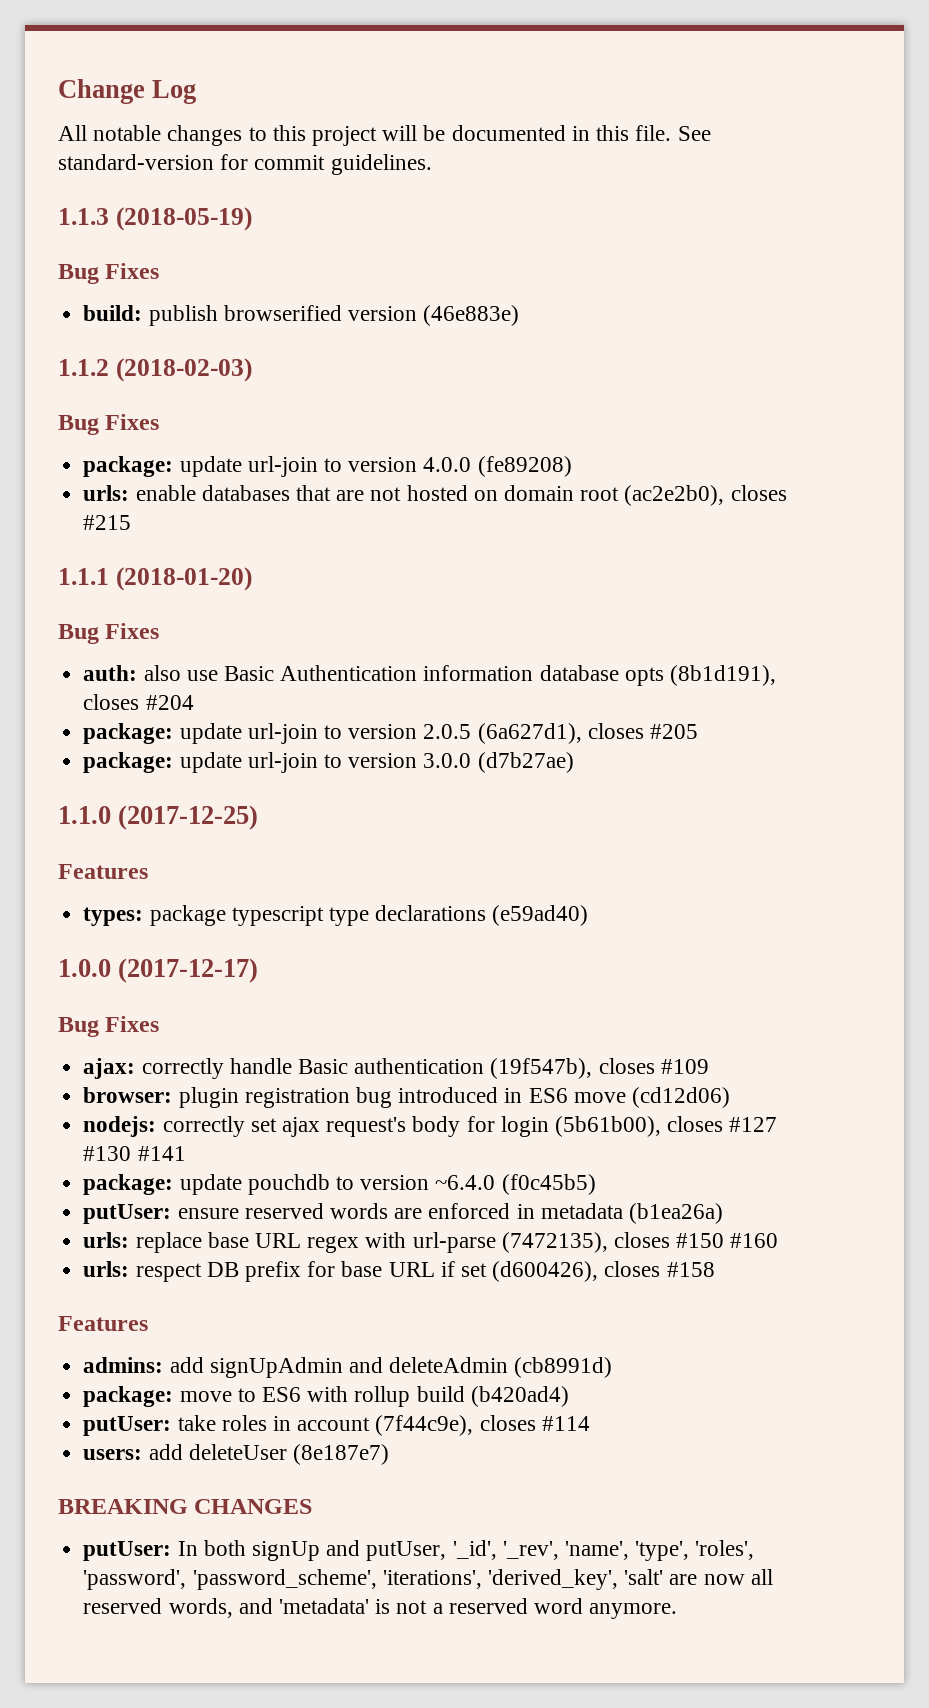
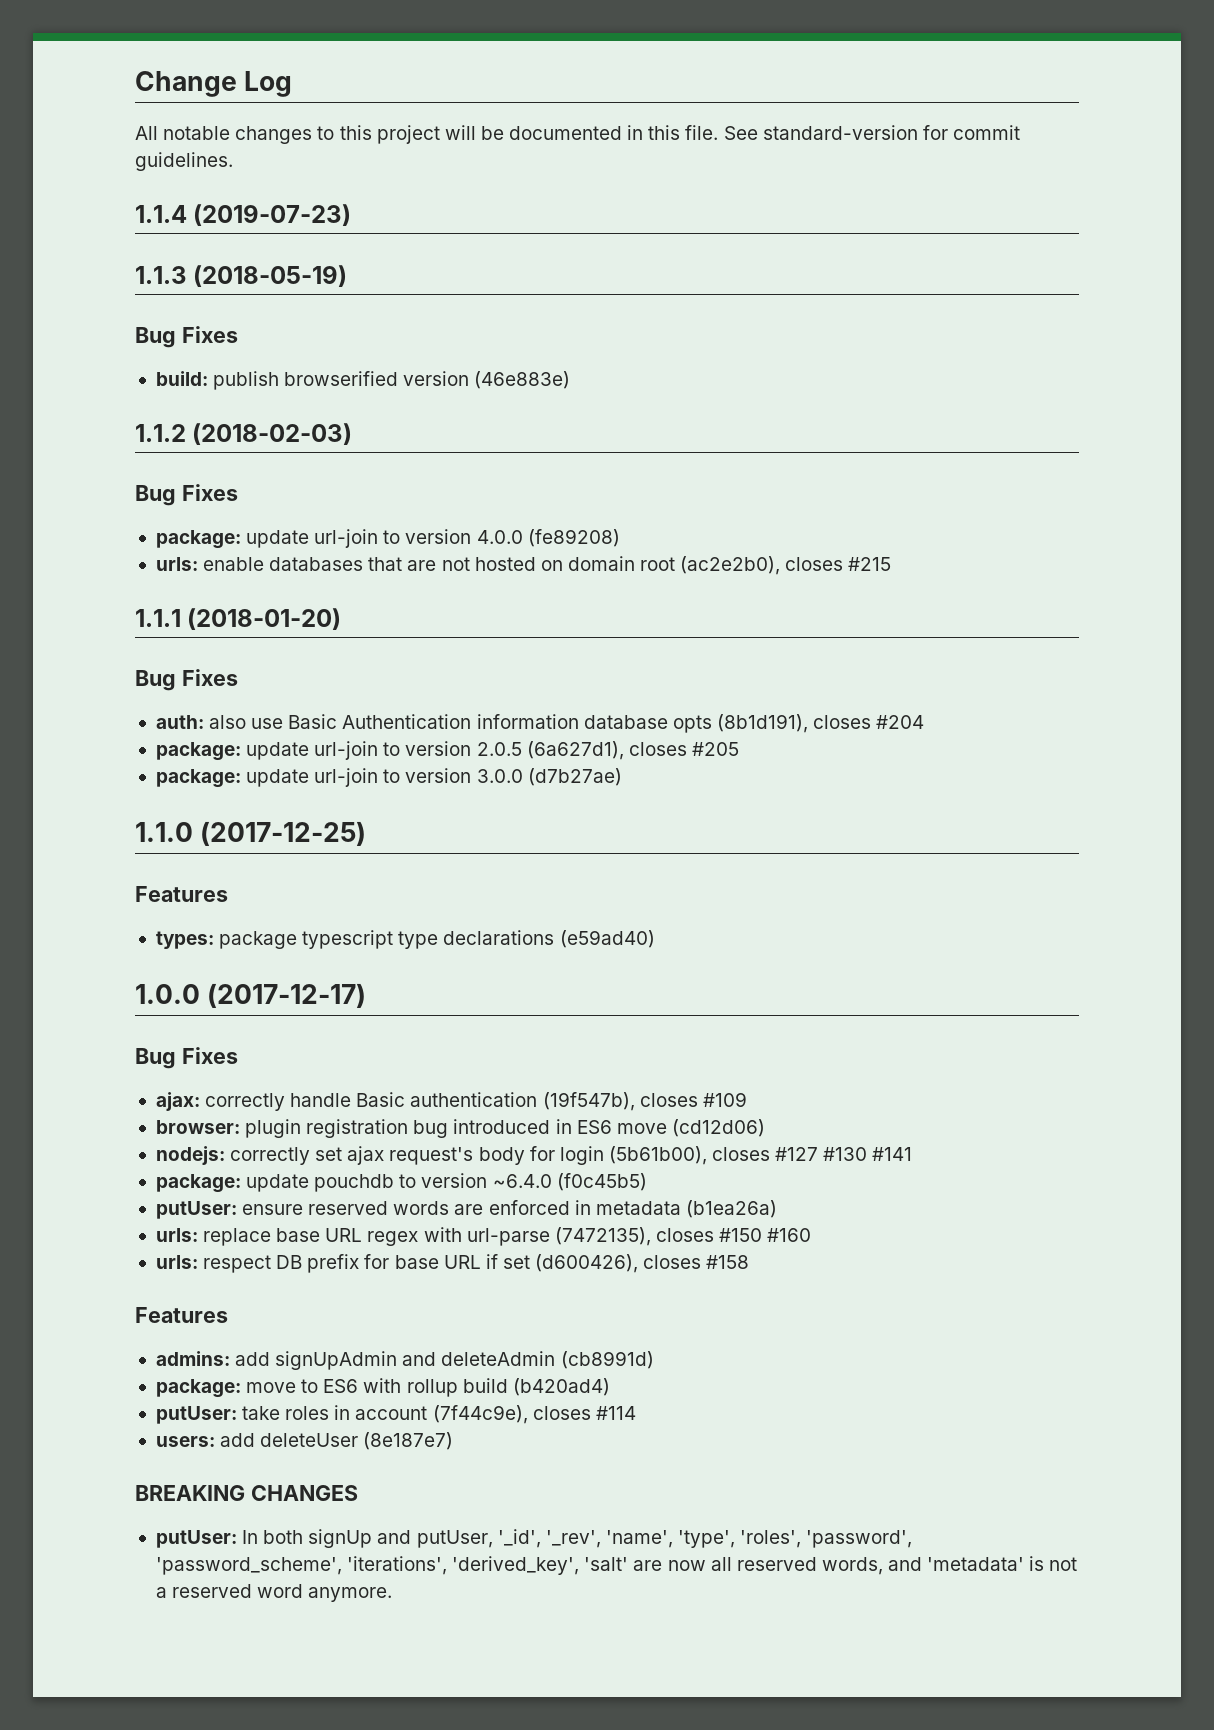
+ 1.1.4 (2019-07-23)

